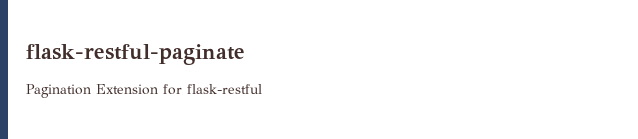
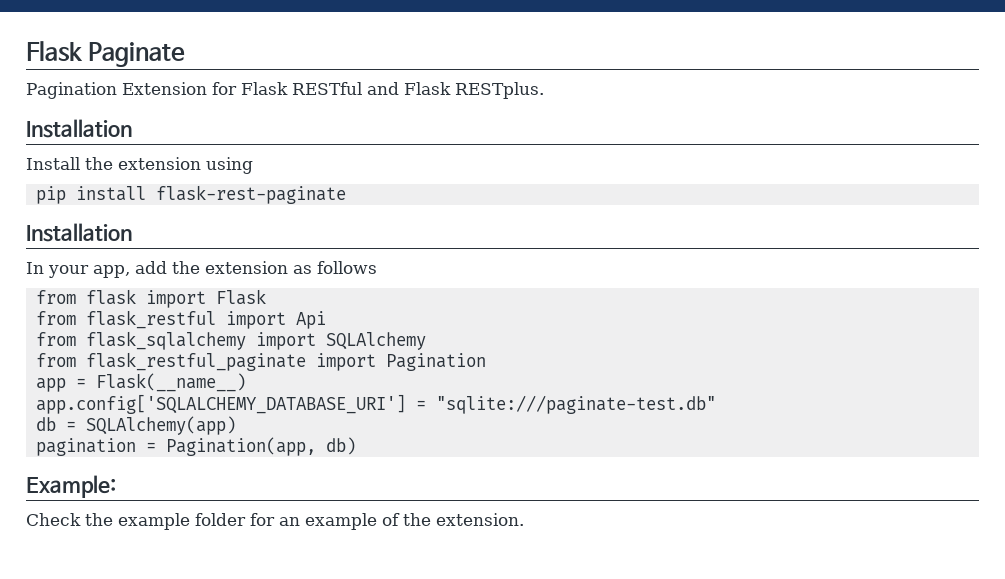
- flask-restful-paginate
+ Flask Paginate
- Pagination Extension for flask-restful
+ Pagination Extension for Flask RESTful and Flask RESTplus.
+ Installation
+ Install the extension using
+ pip install flask-rest-paginate
+ Installation
+ In your app, add the extension as follows
+ from flask import Flask
+ from flask_restful import Api
+ from flask_sqlalchemy import SQLAlchemy
+ from flask_restful_paginate import Pagination
+ app = Flask(__name__)
+ app.config['SQLALCHEMY_DATABASE_URI'] = "sqlite:///paginate-test.db"
+ db = SQLAlchemy(app)
+ pagination = Pagination(app, db)
+ Example:
+ Check the example folder for an example of the extension.

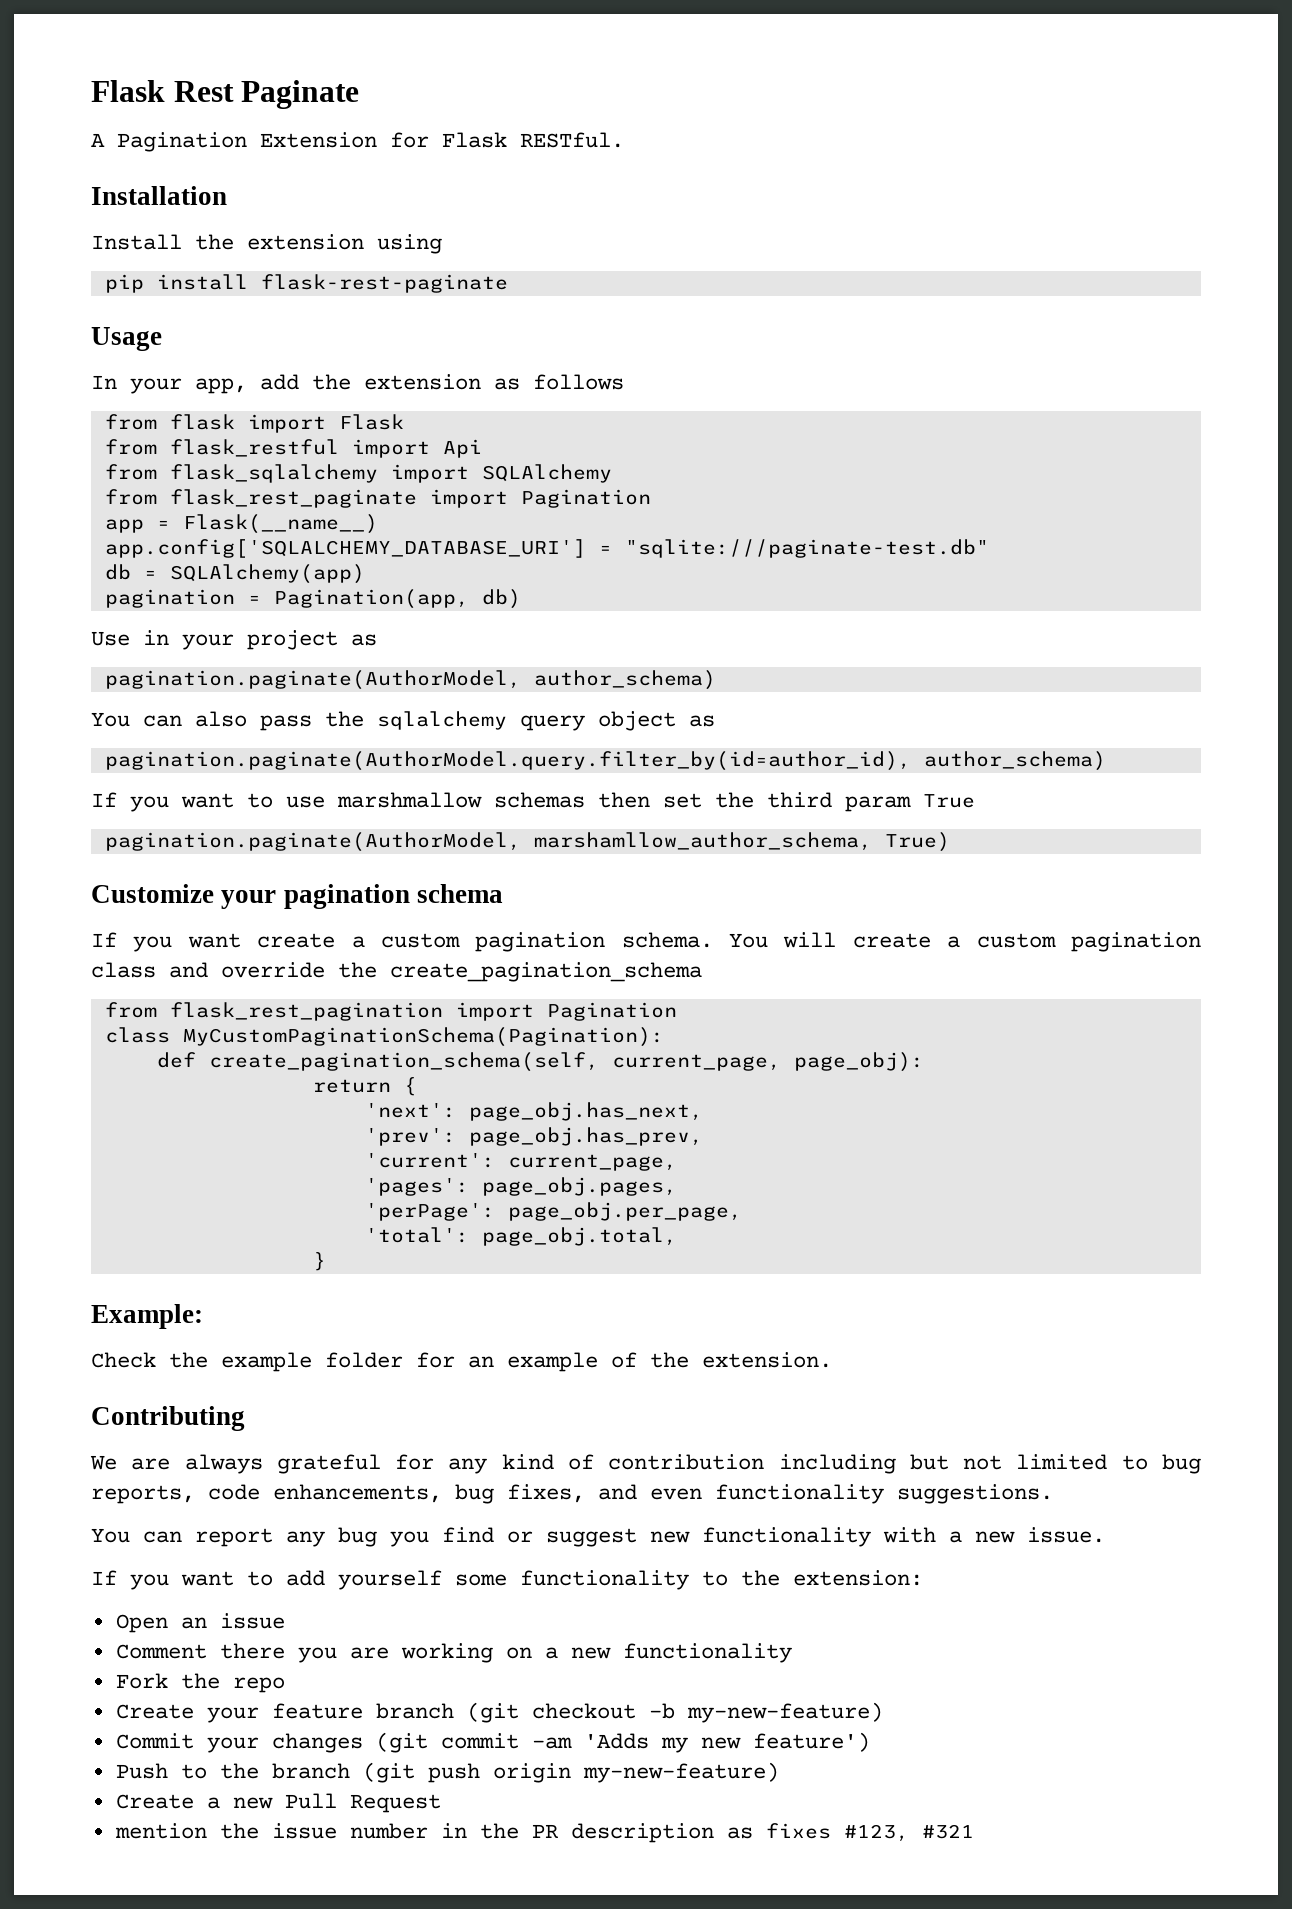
- Flask Paginate
+ Flask Rest Paginate
- Pagination Extension for Flask RESTful and Flask RESTplus.
+ A Pagination Extension for Flask RESTful.
  pip install flask-rest-paginate
- Installation
+ Usage
- from flask_restful_paginate import Pagination
+ from flask_rest_paginate import Pagination
+ Use in your project as
+ pagination.paginate(AuthorModel, author_schema)
+ You can also pass the sqlalchemy query object as
+ pagination.paginate(AuthorModel.query.filter_by(id=author_id), author_schema)
+ If you want to use marshmallow schemas then set the third param True
+ pagination.paginate(AuthorModel, marshamllow_author_schema, True)
+ Customize your pagination schema
+ If you want create a custom pagination schema. You will create a custom pagination class and override the create_pagination_schema
+ from flask_rest_pagination import Pagination
+ class MyCustomPaginationSchema(Pagination):
+ def create_pagination_schema(self, current_page, page_obj):
+ return {
+ 'next': page_obj.has_next,
+ 'prev': page_obj.has_prev,
+ 'current': current_page,
+ 'pages': page_obj.pages,
+ 'perPage': page_obj.per_page,
+ 'total': page_obj.total,
+ }
+ Contributing
+ We are always grateful for any kind of contribution including but not limited to bug reports, code enhancements, bug fixes, and even functionality suggestions.
+ You can report any bug you find or suggest new functionality with a new issue.
+ If you want to add yourself some functionality to the extension:
+ Open an issue
+ Comment there you are working on a new functionality
+ Fork the repo
+ Create your feature branch (git checkout -b my-new-feature)
+ Commit your changes (git commit -am 'Adds my new feature')
+ Push to the branch (git push origin my-new-feature)
+ Create a new Pull Request
+ mention the issue number in the PR description as fixes #123, #321

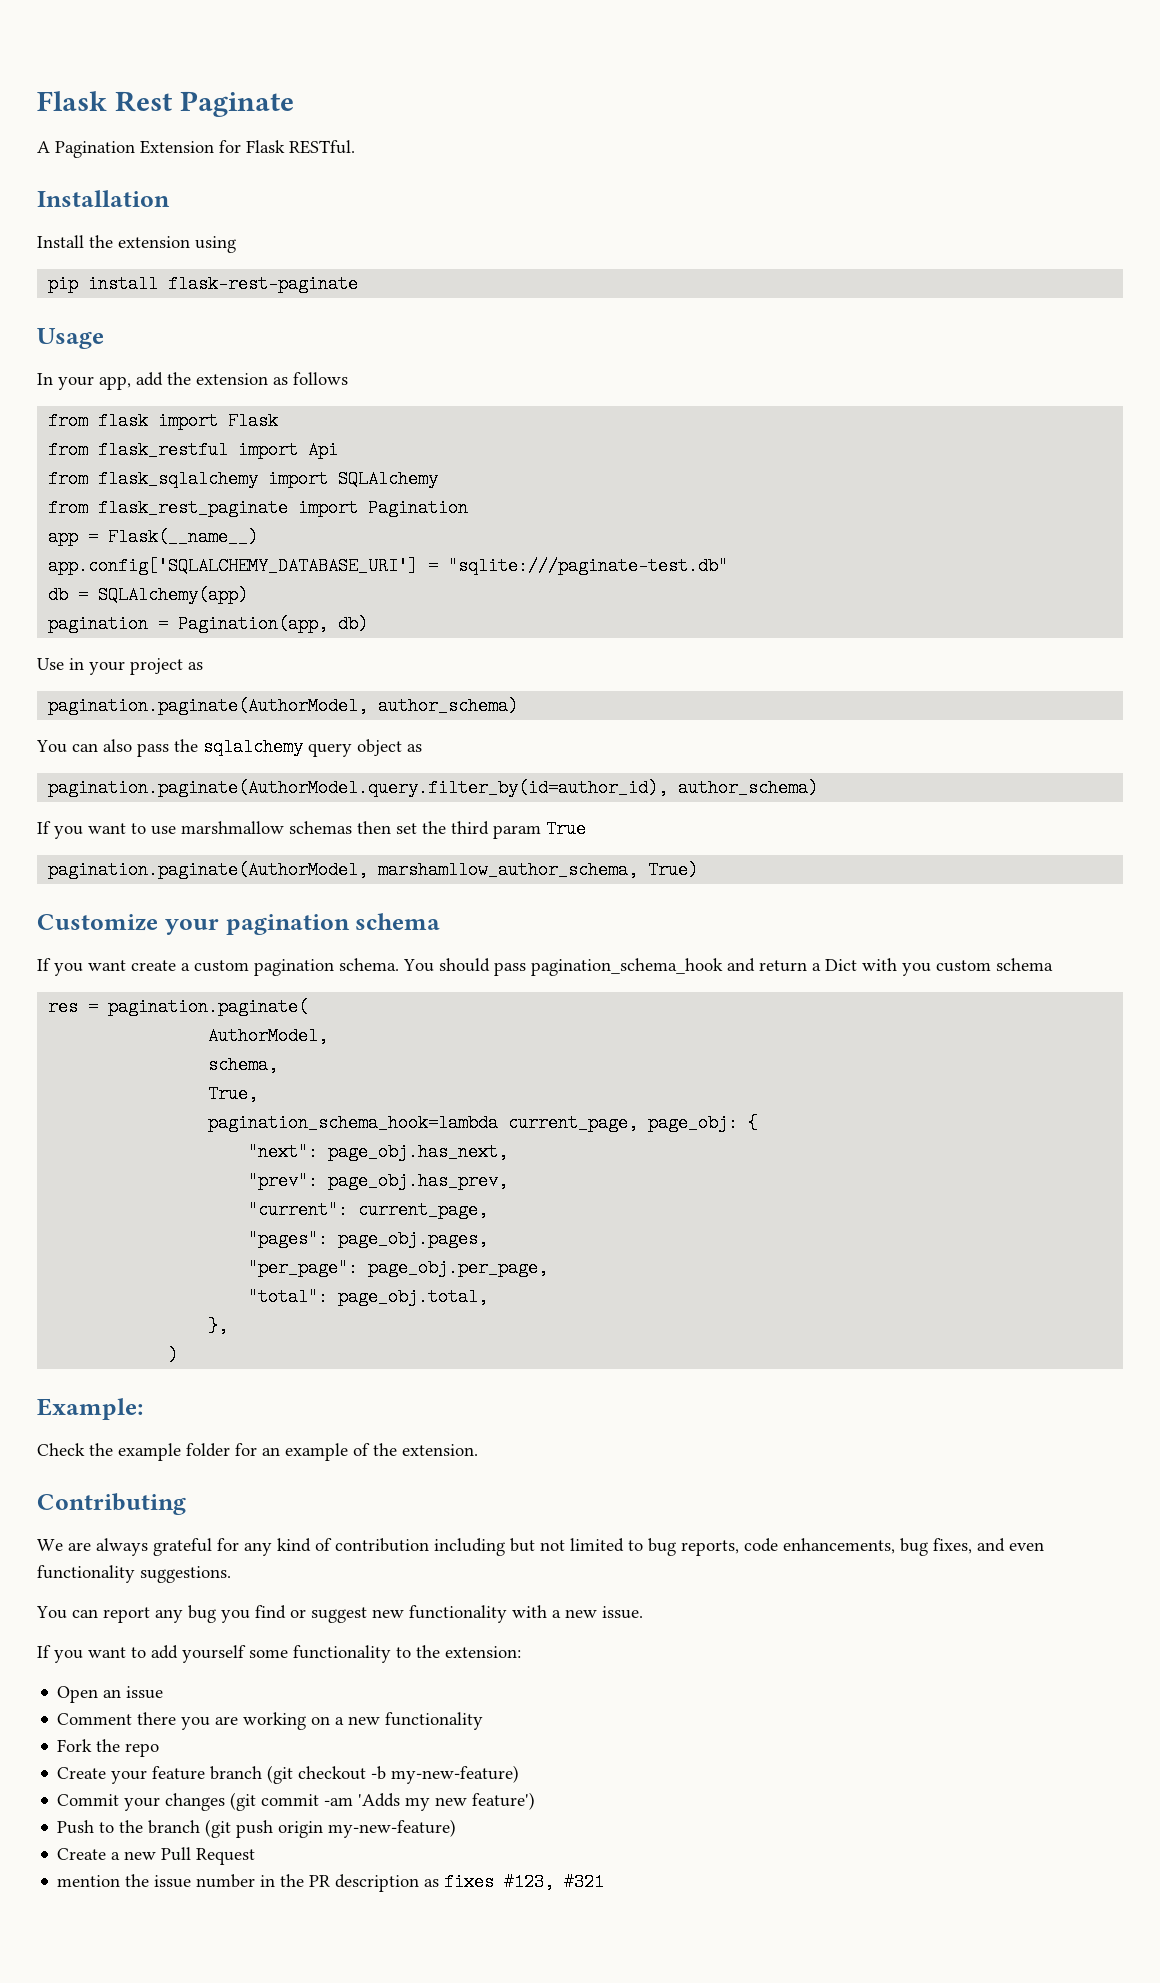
- You will create a custom pagination class and override the create_pagination_schema
- from flask_rest_pagination import Pagination
- class MyCustomPaginationSchema(Pagination):
- def create_pagination_schema(self, current_page, page_obj):
- return {
+ You should pass pagination_schema_hook and return a Dict with you custom schema
+ res = pagination.paginate(
+ AuthorModel,
+ schema,
+ True,
+ pagination_schema_hook=lambda current_page, page_obj: {
- 'next': page_obj.has_next,
+ "next": page_obj.has_next,
- 'prev': page_obj.has_prev,
+ "prev": page_obj.has_prev,
- 'current': current_page,
+ "current": current_page,
- 'pages': page_obj.pages,
+ "pages": page_obj.pages,
- 'perPage': page_obj.per_page,
+ "per_page": page_obj.per_page,
- 'total': page_obj.total,
+ "total": page_obj.total,
- }
+ },
+ )

